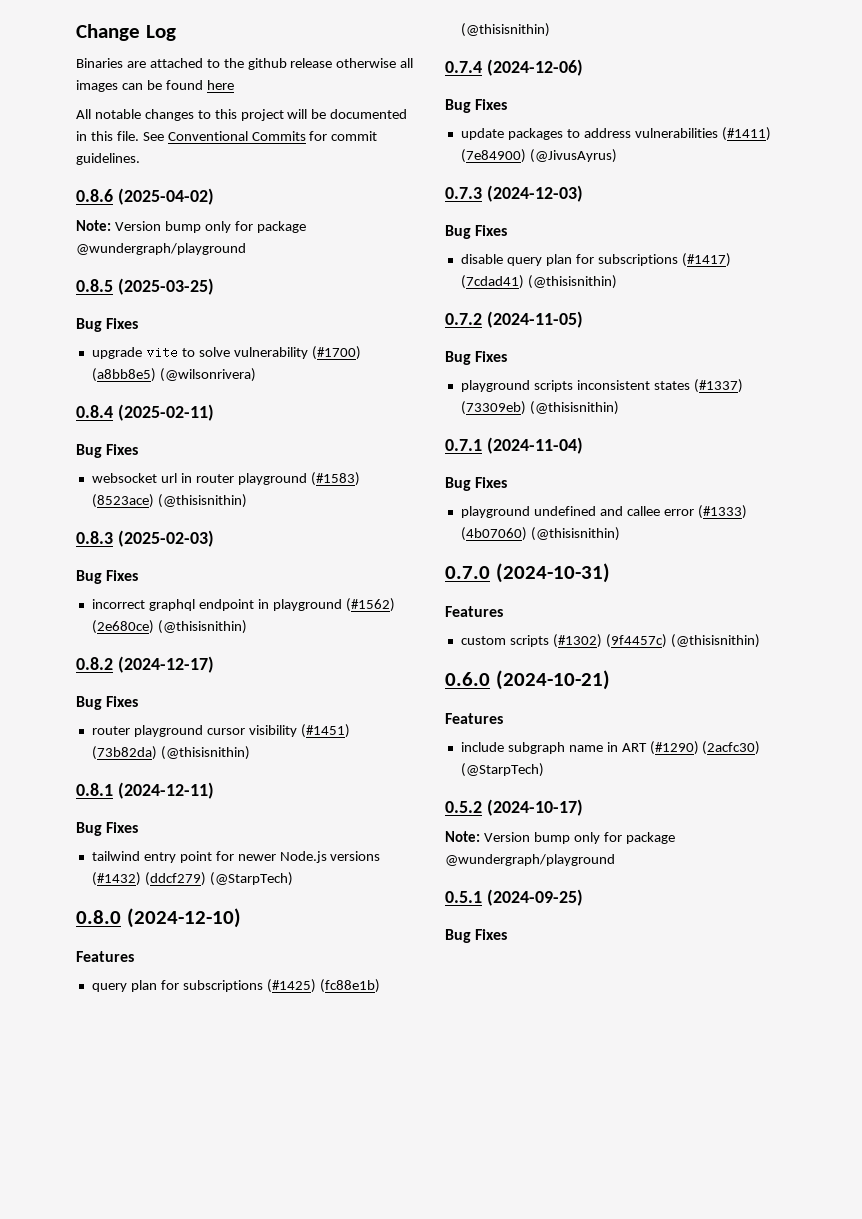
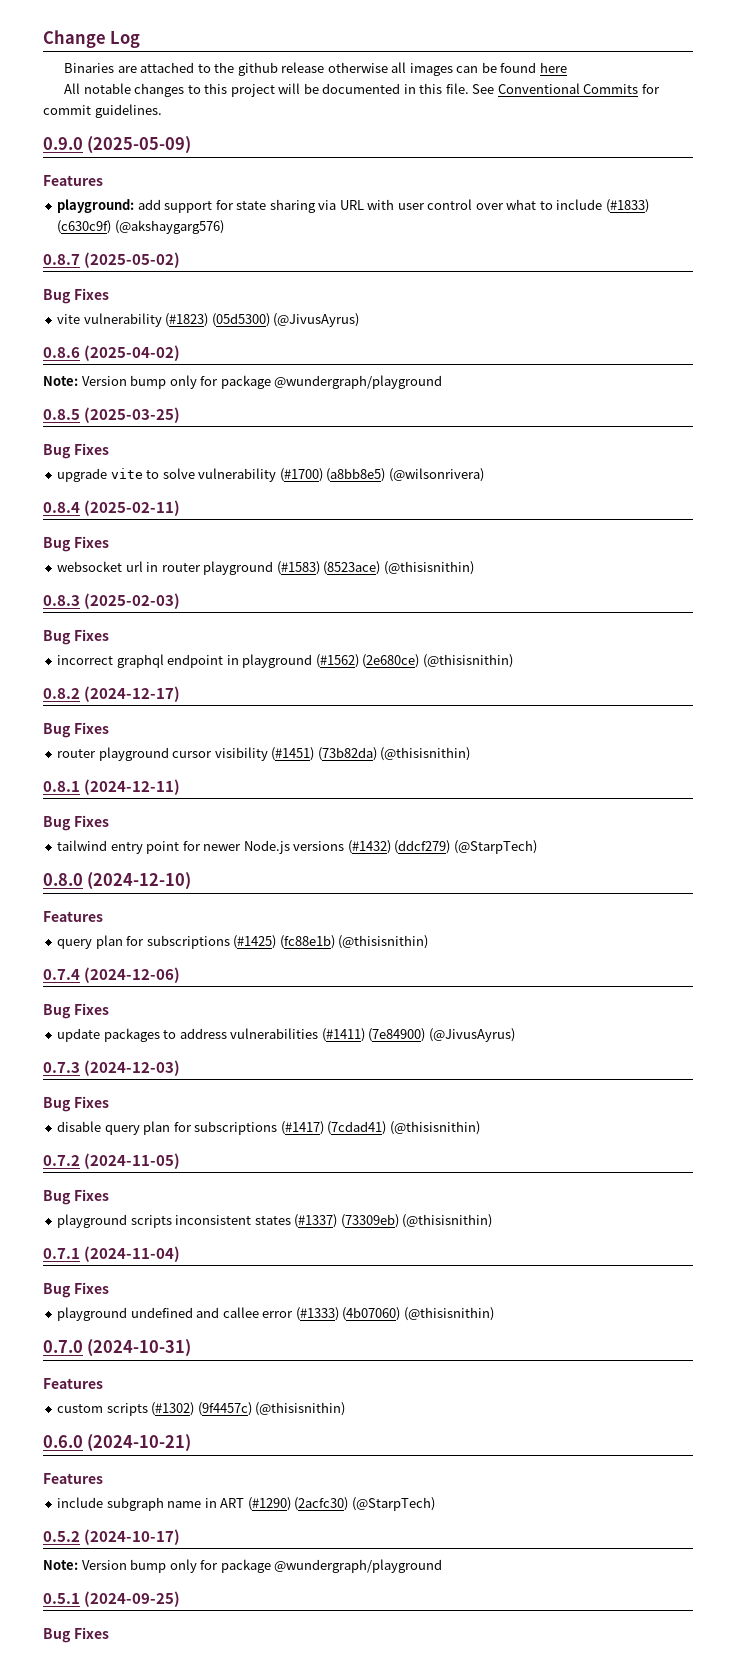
+ 0.9.0 (2025-05-09)
+ Features
+ playground: add support for state sharing via URL with user control over what to include (#1833) (c630c9f) (@akshaygarg576)
+ 0.8.7 (2025-05-02)
+ Bug Fixes
+ vite vulnerability (#1823) (05d5300) (@JivusAyrus)

